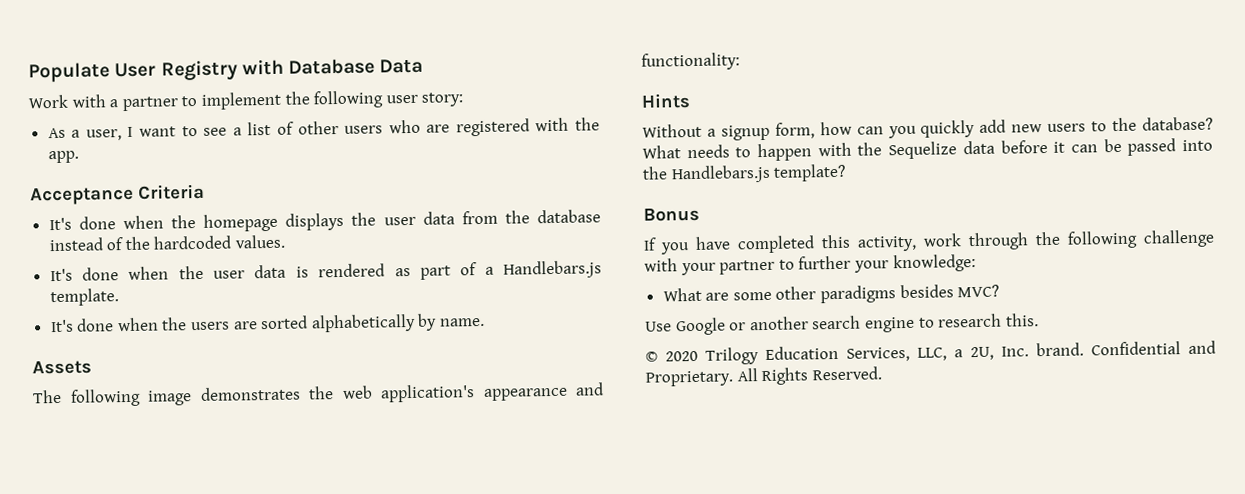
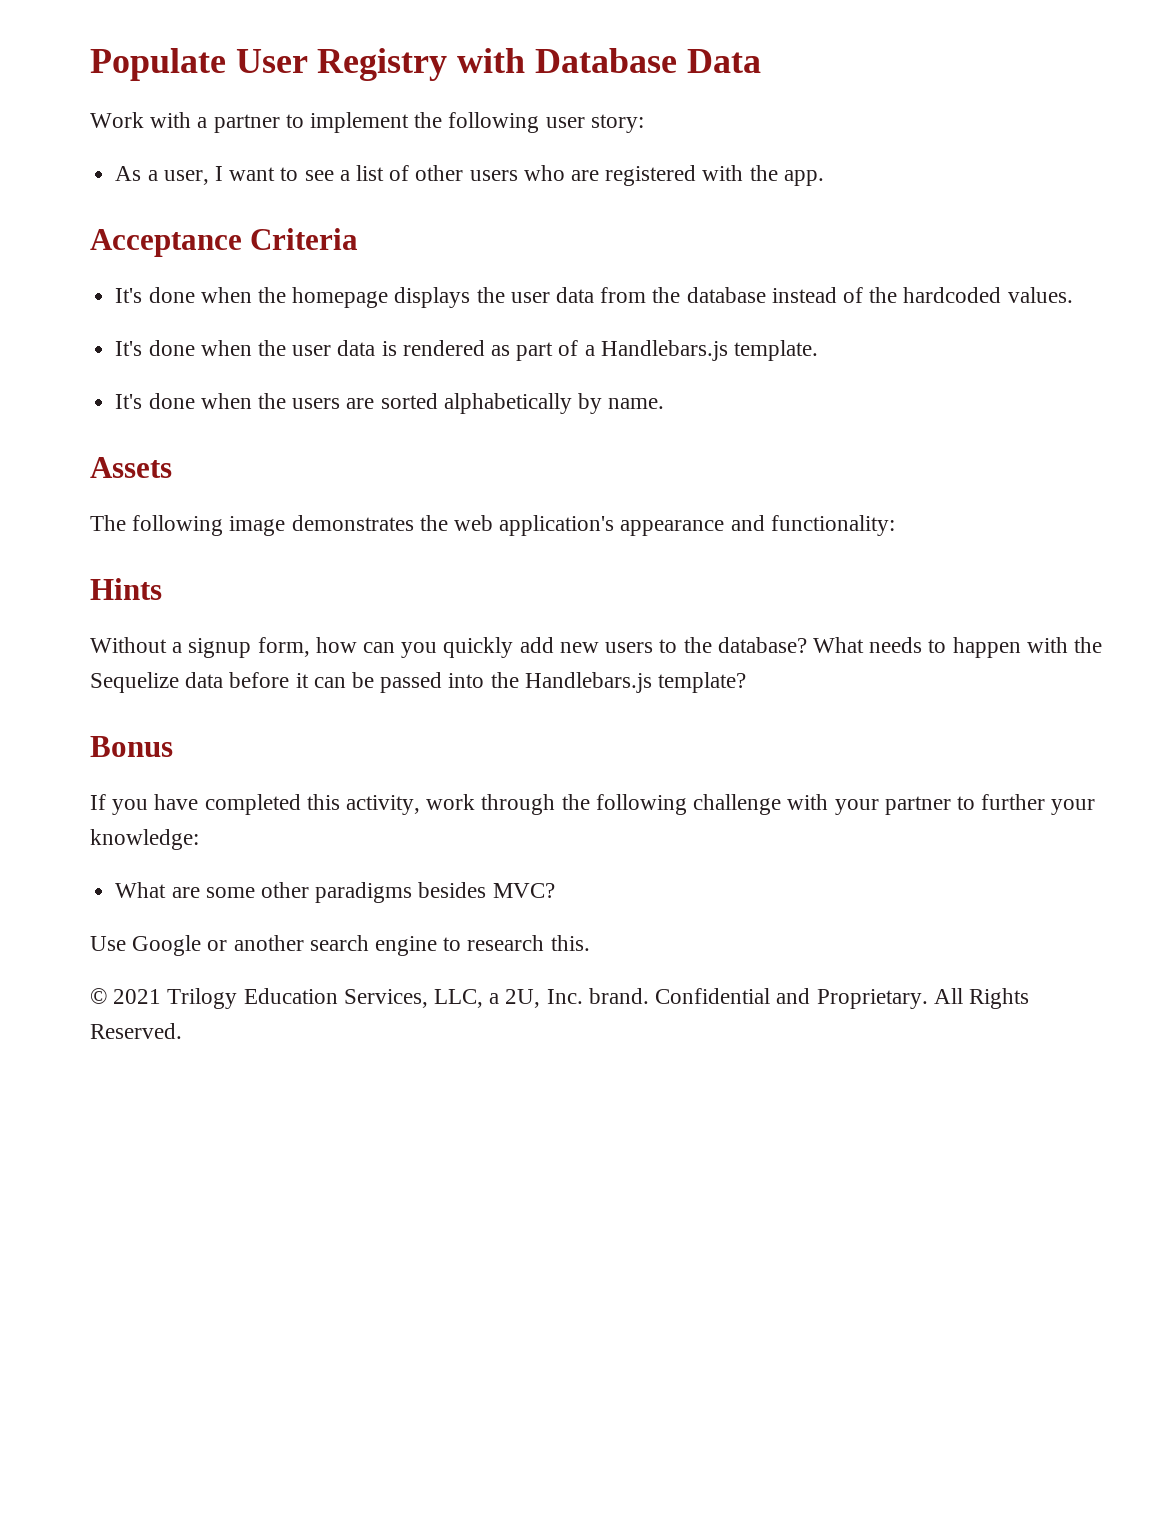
- © 2020 Trilogy Education Services, LLC, a 2U, Inc. brand.
+ © 2021 Trilogy Education Services, LLC, a 2U, Inc. brand.

